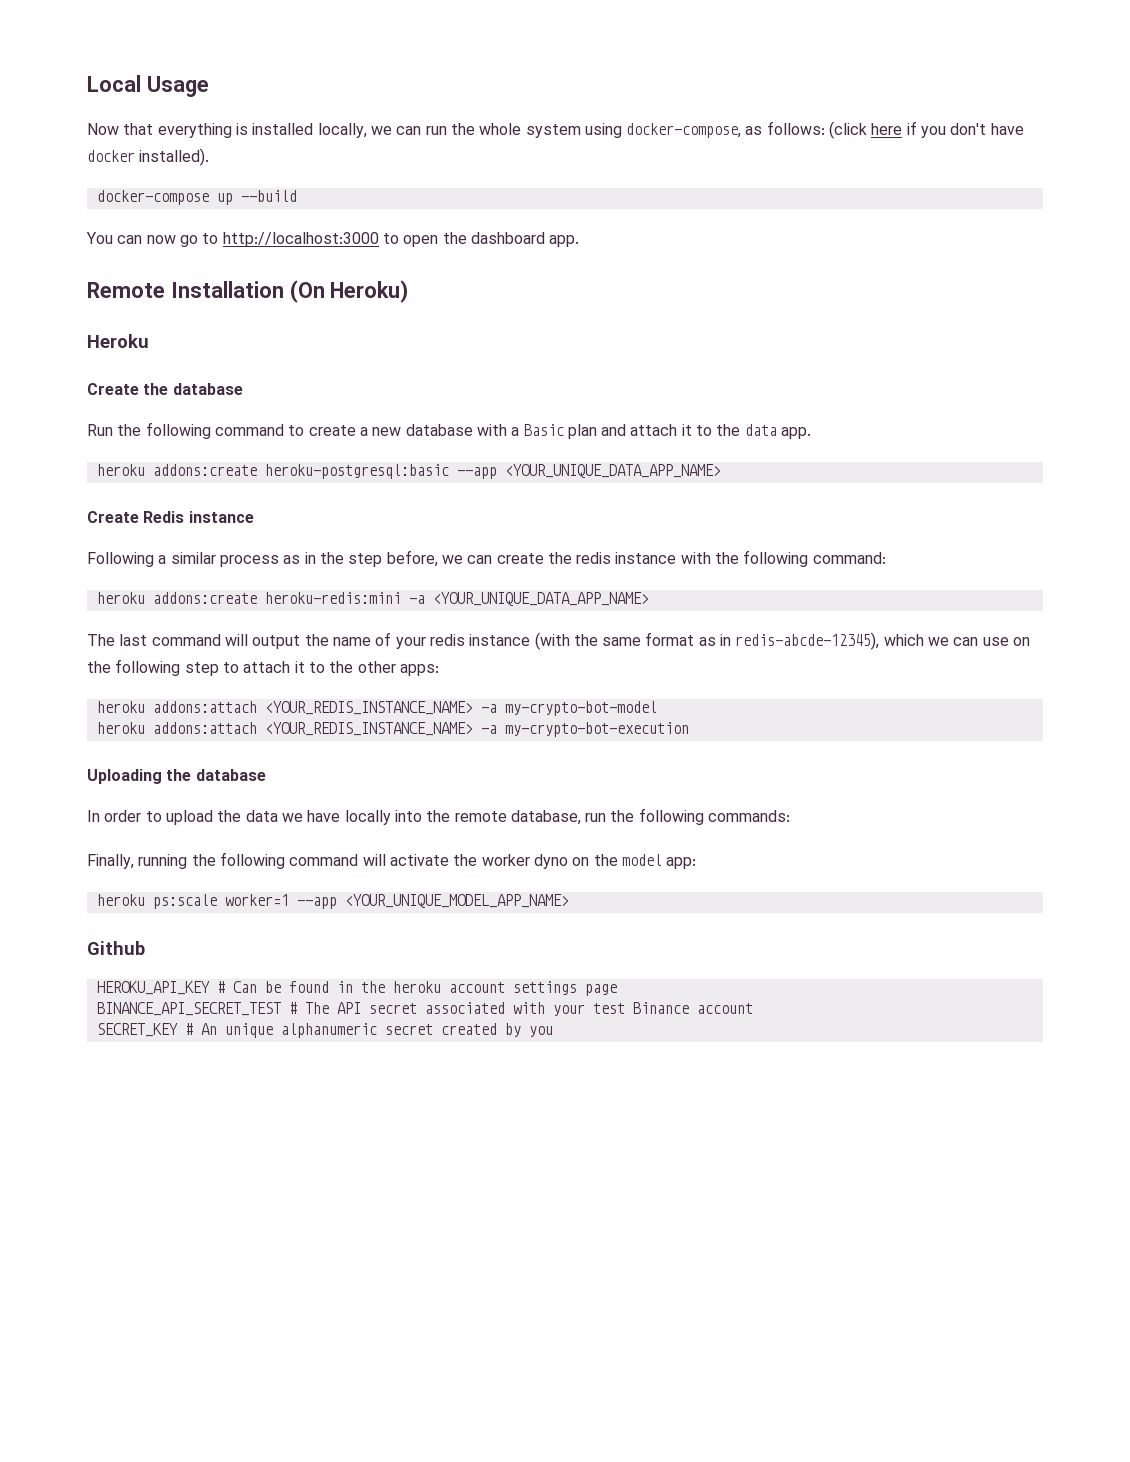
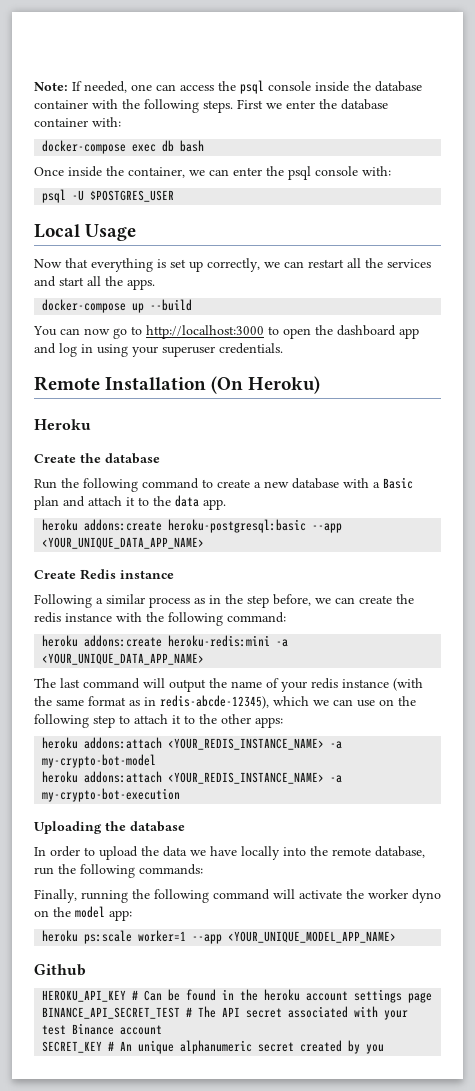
+ Note: If needed, one can access the psql console inside the database container with the following steps. First we enter the database container with:
+ docker-compose exec db bash
+ Once inside the container, we can enter the psql console with:
+ psql -U $POSTGRES_USER
- Now that everything is installed locally, we can run the whole system using docker-compose, as follows: (click here if you don't have docker installed).
+ Now that everything is set up correctly, we can restart all the services and start all the apps.
- You can now go to http://localhost:3000 to open the dashboard app.
+ You can now go to http://localhost:3000 to open the dashboard app and log in using your superuser credentials.

